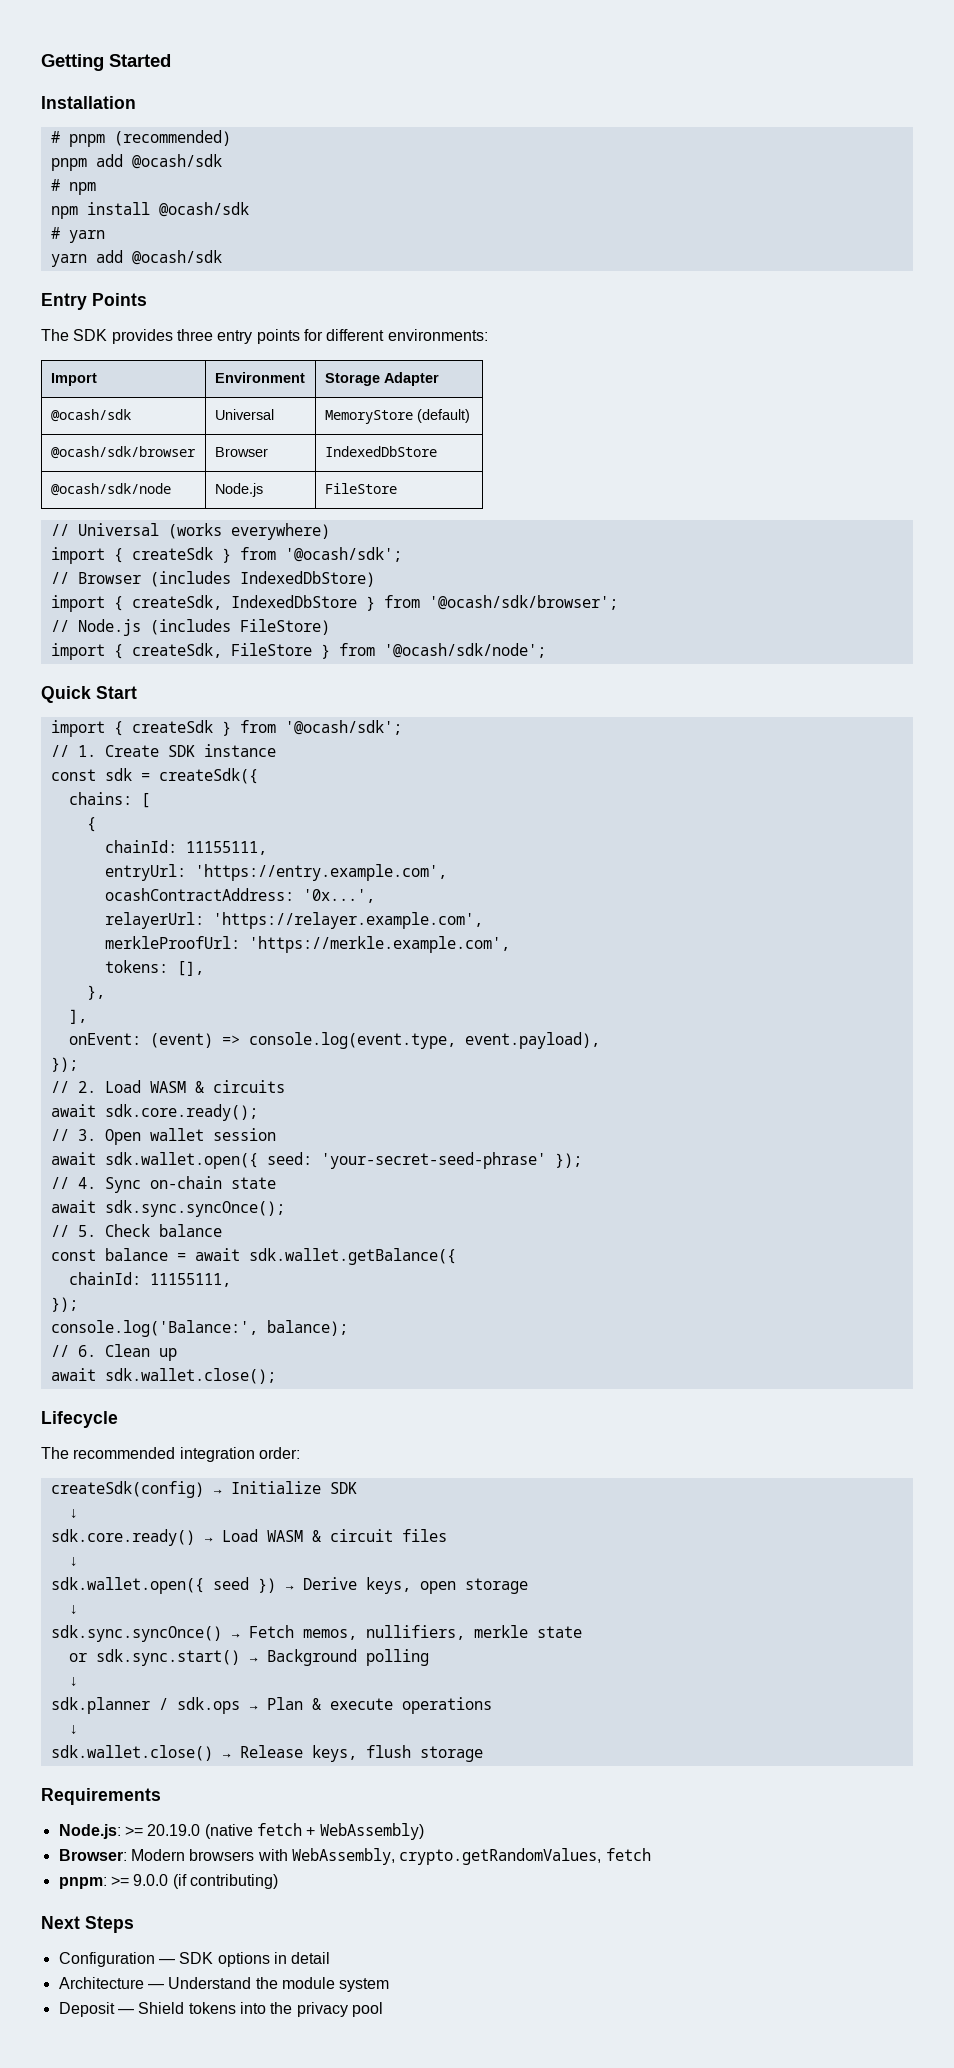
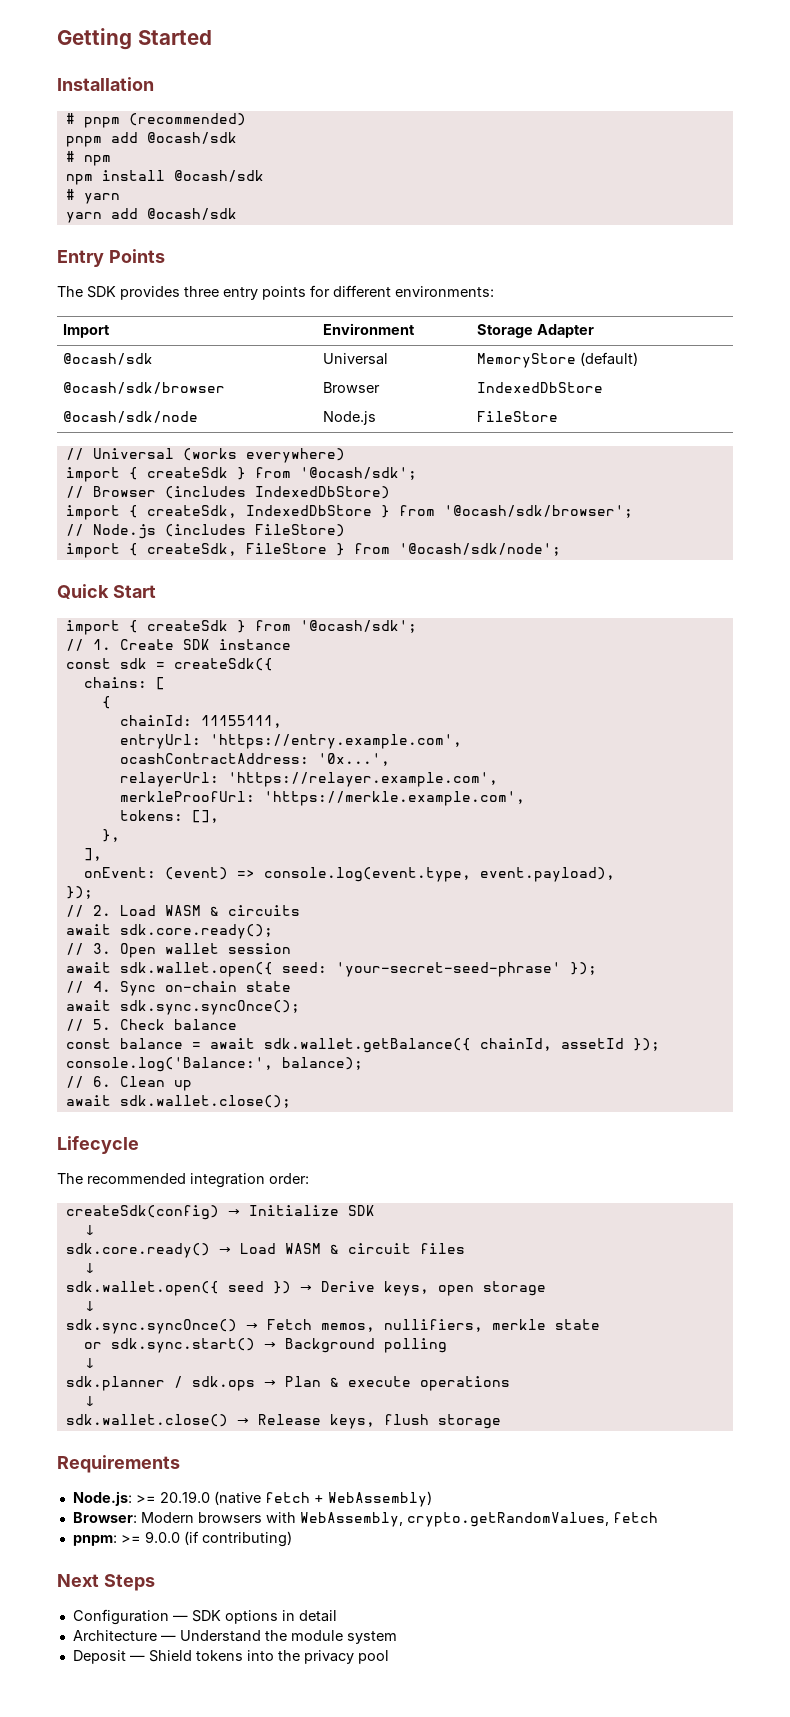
- const balance = await sdk.wallet.getBalance({
- chainId: 11155111,
- });
+ const balance = await sdk.wallet.getBalance({ chainId, assetId });

